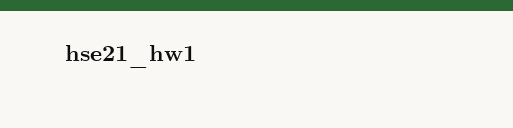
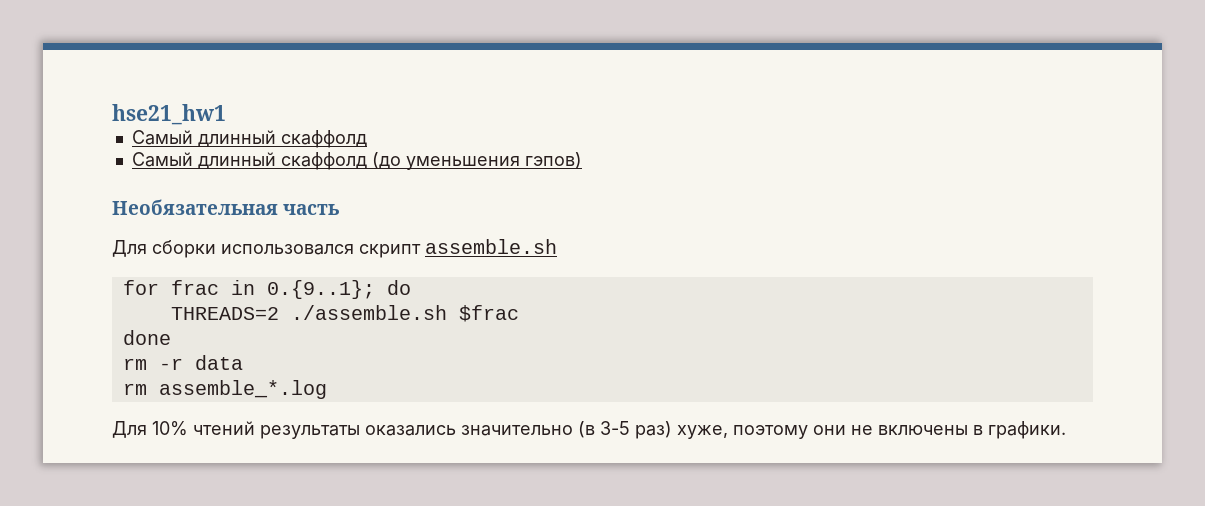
  hse21_hw1
+ Самый длинный скаффолд
+ Самый длинный скаффолд (до уменьшения гэпов)
+ Необязательная часть
+ Для сборки использовался скрипт assemble.sh
+ for frac in 0.{9..1}; do
+ THREADS=2 ./assemble.sh $frac
+ done
+ rm -r data
+ rm assemble_*.log
+ Для 10% чтений результаты оказались значительно (в 3-5 раз) хуже, поэтому они не включены в графики.

